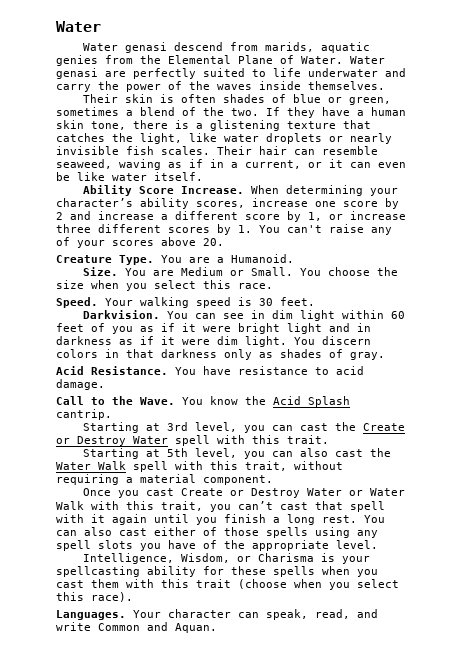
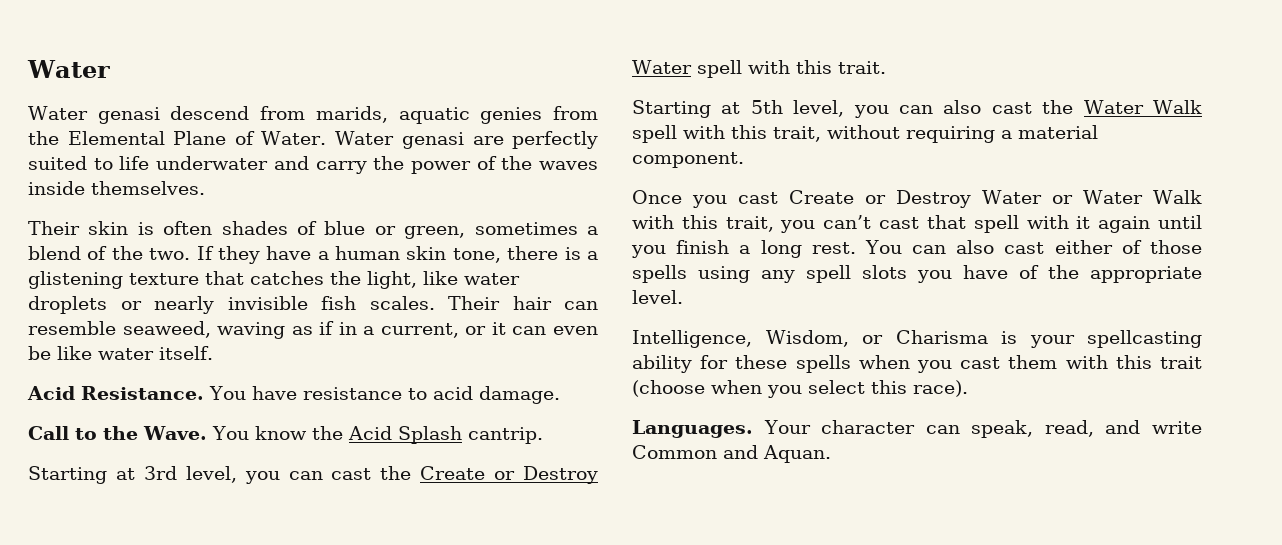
- Ability Score Increase. When determining your character’s ability scores, increase one score by 2 and increase a different score by 1, or increase three different scores by 1. You can't raise any of your scores above 20.
- Creature Type. You are a Humanoid.
- Size. You are Medium or Small. You choose the size when you select this race.
- Speed. Your walking speed is 30 feet.
- Darkvision. You can see in dim light within 60 feet of you as if it were bright light and in darkness as if it were dim light. You discern colors in that darkness only as shades of gray.

